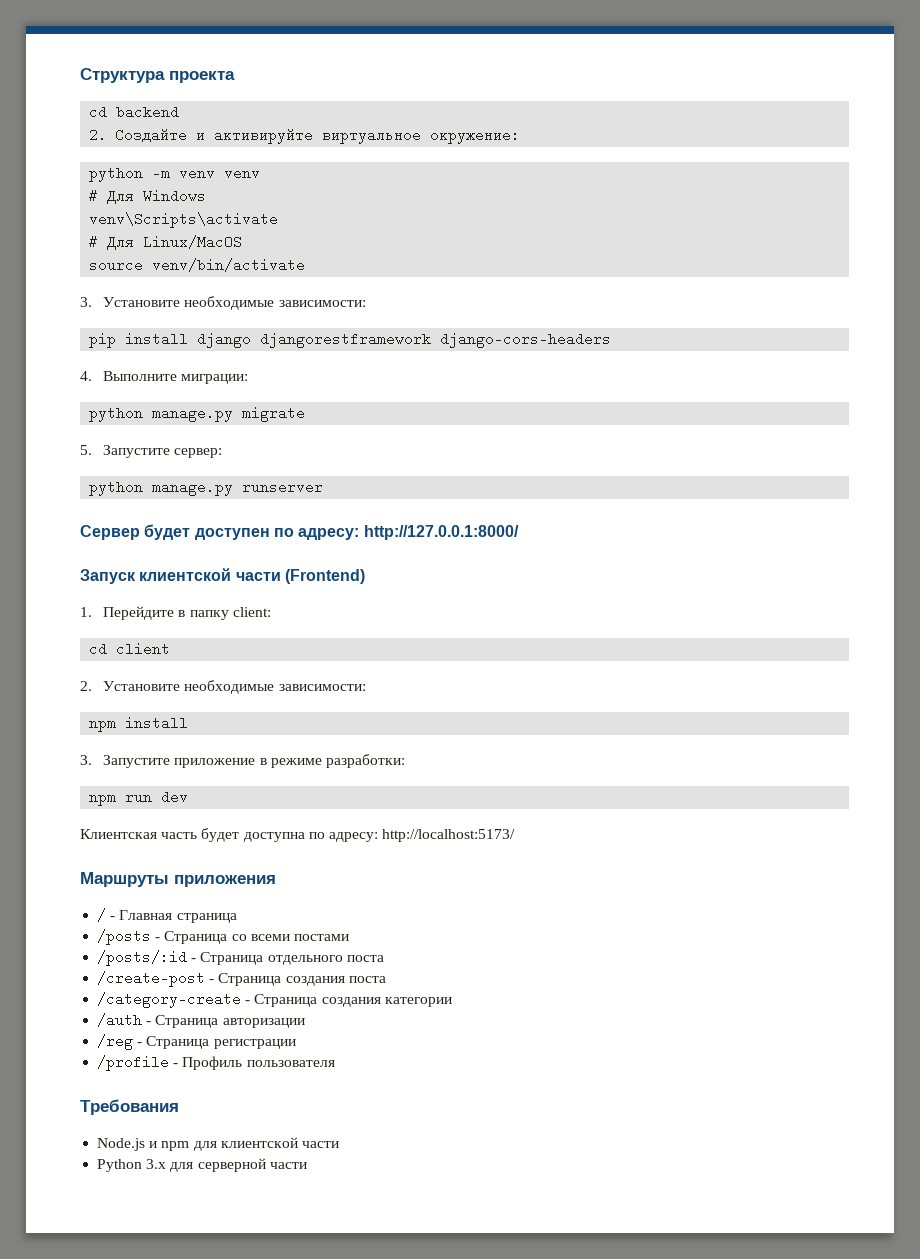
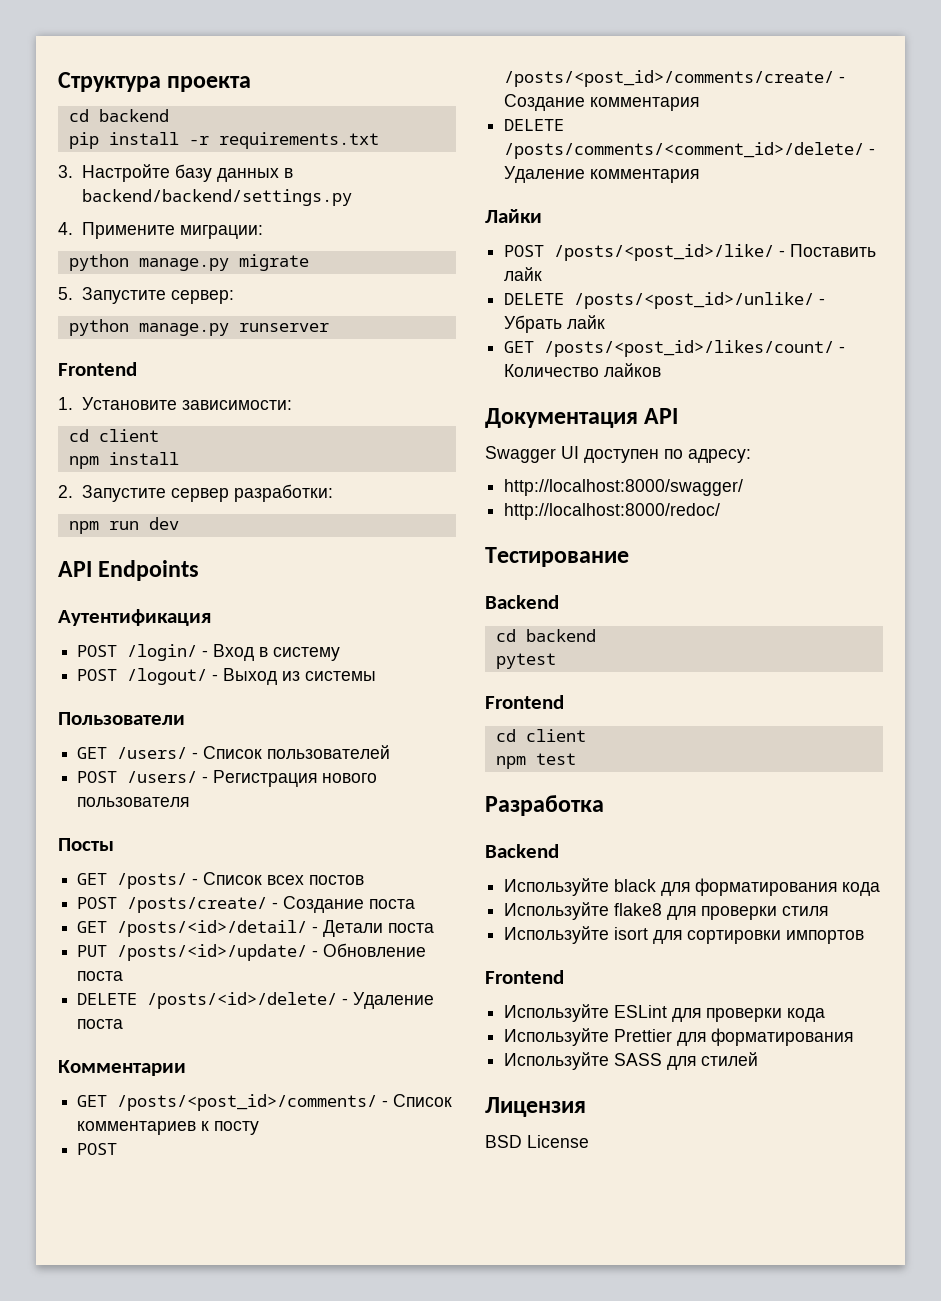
- 2. Создайте и активируйте виртуальное окружение:
- python -m venv venv
- # Для Windows
- venv\Scripts\activate
- # Для Linux/MacOS
- source venv/bin/activate
- 3. Установите необходимые зависимости:
- pip install django djangorestframework django-cors-headers
+ pip install -r requirements.txt
+ 3. Настройте базу данных в backend/backend/settings.py
- 4. Выполните миграции:
+ 4. Примените миграции:
  python manage.py runserver
- Сервер будет доступен по адресу: http://127.0.0.1:8000/
- Запуск клиентской части (Frontend)
- 1. Перейдите в папку client:
+ Frontend
+ 1. Установите зависимости:
  cd client
- 2. Установите необходимые зависимости:
  npm install
- 3. Запустите приложение в режиме разработки:
+ 2. Запустите сервер разработки:
  npm run dev
- Клиентская часть будет доступна по адресу: http://localhost:5173/
- Маршруты приложения
- / - Главная страница
- /posts - Страница со всеми постами
- /posts/:id - Страница отдельного поста
- /create-post - Страница создания поста
- /category-create - Страница создания категории
- /auth - Страница авторизации
- /reg - Страница регистрации
- /profile - Профиль пользователя
- Требования
- Node.js и npm для клиентской части
- Python 3.x для серверной части
+ API Endpoints
+ Аутентификация
+ POST /login/ - Вход в систему
+ POST /logout/ - Выход из системы
+ Пользователи
+ GET /users/ - Список пользователей
+ POST /users/ - Регистрация нового пользователя
+ Посты
+ GET /posts/ - Список всех постов
+ POST /posts/create/ - Создание поста
+ GET /posts/<id>/detail/ - Детали поста
+ PUT /posts/<id>/update/ - Обновление поста
+ DELETE /posts/<id>/delete/ - Удаление поста
+ Комментарии
+ GET /posts/<post_id>/comments/ - Список комментариев к посту
+ POST /posts/<post_id>/comments/create/ - Создание комментария
+ DELETE /posts/comments/<comment_id>/delete/ - Удаление комментария
+ Лайки
+ POST /posts/<post_id>/like/ - Поставить лайк
+ DELETE /posts/<post_id>/unlike/ - Убрать лайк
+ GET /posts/<post_id>/likes/count/ - Количество лайков
+ Документация API
+ Swagger UI доступен по адресу:
+ http://localhost:8000/swagger/
+ http://localhost:8000/redoc/
+ Тестирование
+ Backend
+ cd backend
+ pytest
+ Frontend
+ cd client
+ npm test
+ Разработка
+ Backend
+ Используйте black для форматирования кода
+ Используйте flake8 для проверки стиля
+ Используйте isort для сортировки импортов
+ Frontend
+ Используйте ESLint для проверки кода
+ Используйте Prettier для форматирования
+ Используйте SASS для стилей
+ Лицензия
+ BSD License

